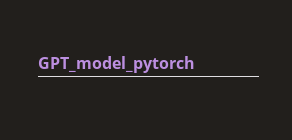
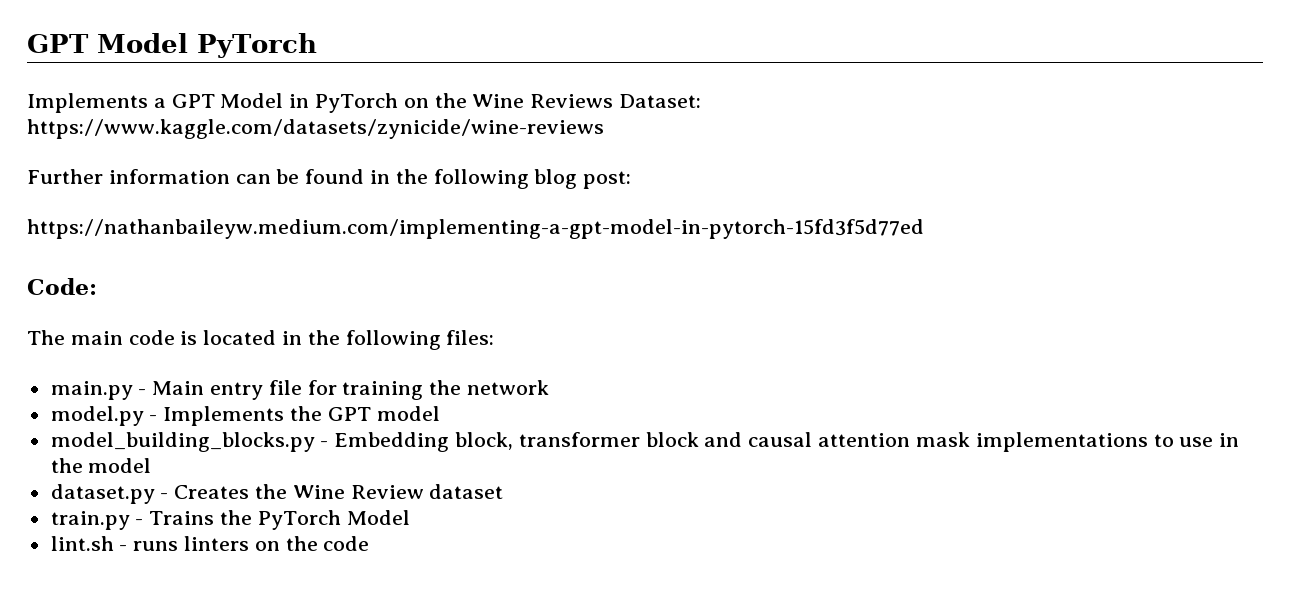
- GPT_model_pytorch
+ GPT Model PyTorch
+ Implements a GPT Model in PyTorch on the Wine Reviews Dataset: https://www.kaggle.com/datasets/zynicide/wine-reviews
+ Further information can be found in the following blog post:
+ https://nathanbaileyw.medium.com/implementing-a-gpt-model-in-pytorch-15fd3f5d77ed
+ Code:
+ The main code is located in the following files:
+ main.py - Main entry file for training the network
+ model.py - Implements the GPT model
+ model_building_blocks.py - Embedding block, transformer block and causal attention mask implementations to use in the model
+ dataset.py - Creates the Wine Review dataset
+ train.py - Trains the PyTorch Model
+ lint.sh - runs linters on the code

